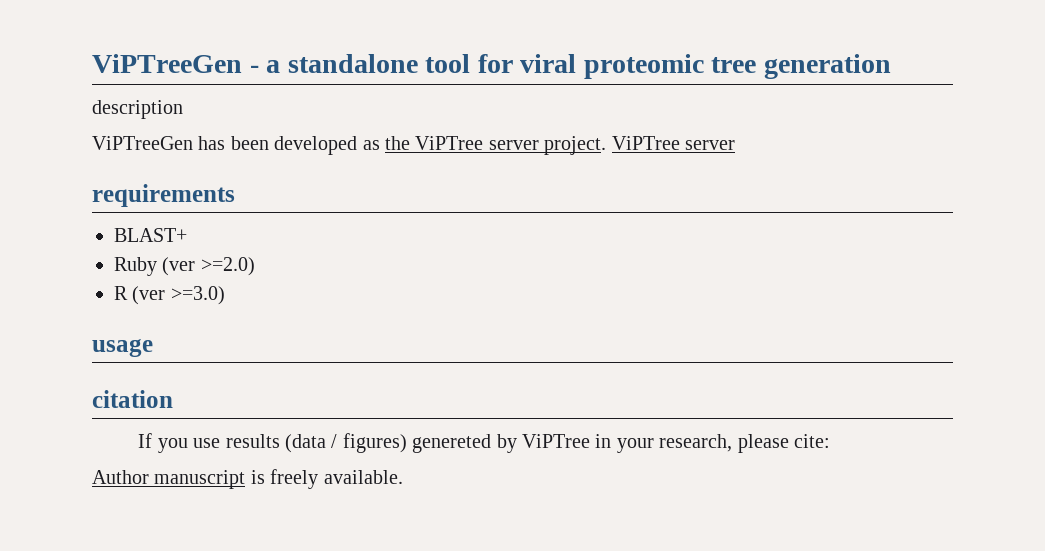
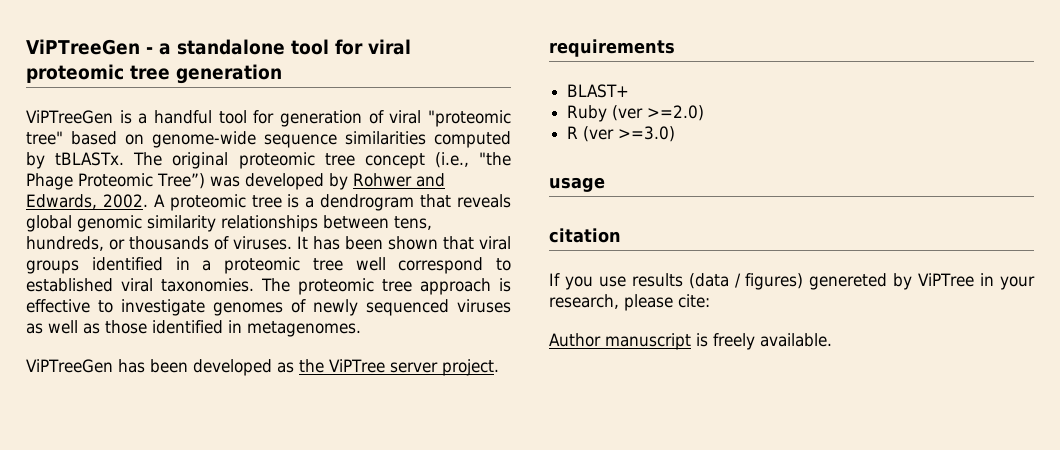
- description
+ ViPTreeGen is a handful tool for generation of viral "proteomic tree" based on genome-wide sequence similarities computed by tBLASTx. The original proteomic tree concept (i.e., "the Phage Proteomic Tree”) was developed by Rohwer and Edwards, 2002. A proteomic tree is a dendrogram that reveals global genomic similarity relationships between tens, hundreds, or thousands of viruses. It has been shown that viral groups identified in a proteomic tree well correspond to established viral taxonomies. The proteomic tree approach is effective to investigate genomes of newly sequenced viruses as well as those identified in metagenomes.
- ViPTreeGen has been developed as the ViPTree server project. ViPTree server
+ ViPTreeGen has been developed as the ViPTree server project.

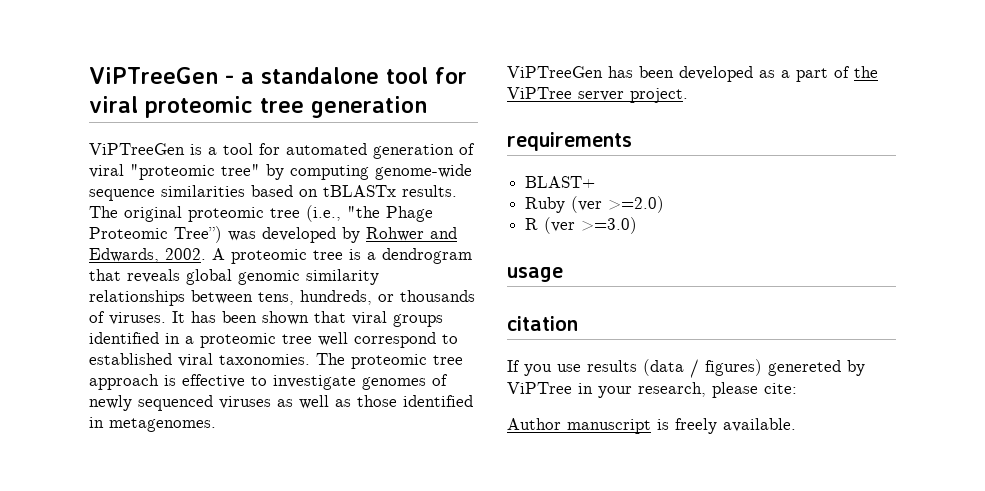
- ViPTreeGen is a handful tool for generation of viral "proteomic tree" based on genome-wide sequence similarities computed by tBLASTx.
+ ViPTreeGen is a tool for automated generation of viral "proteomic tree" by computing genome-wide sequence similarities based on tBLASTx results.
- The original proteomic tree concept (i.e., "the Phage Proteomic Tree”) was developed by Rohwer and Edwards, 2002.
+ The original proteomic tree (i.e., "the Phage Proteomic Tree”) was developed by Rohwer and Edwards, 2002.
- ViPTreeGen has been developed as the ViPTree server project.
+ ViPTreeGen has been developed as a part of the ViPTree server project.

